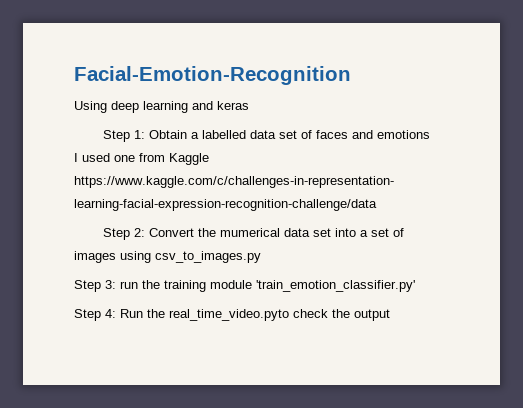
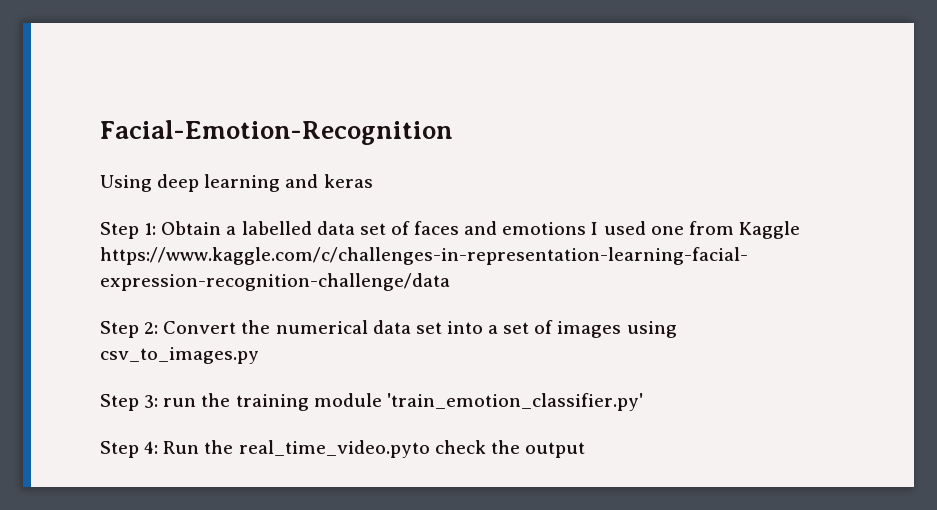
- Step 2: Convert the mumerical data set into a set of images using csv_to_images.py
+ Step 2: Convert the numerical data set into a set of images using csv_to_images.py

